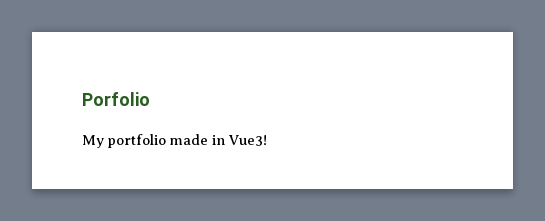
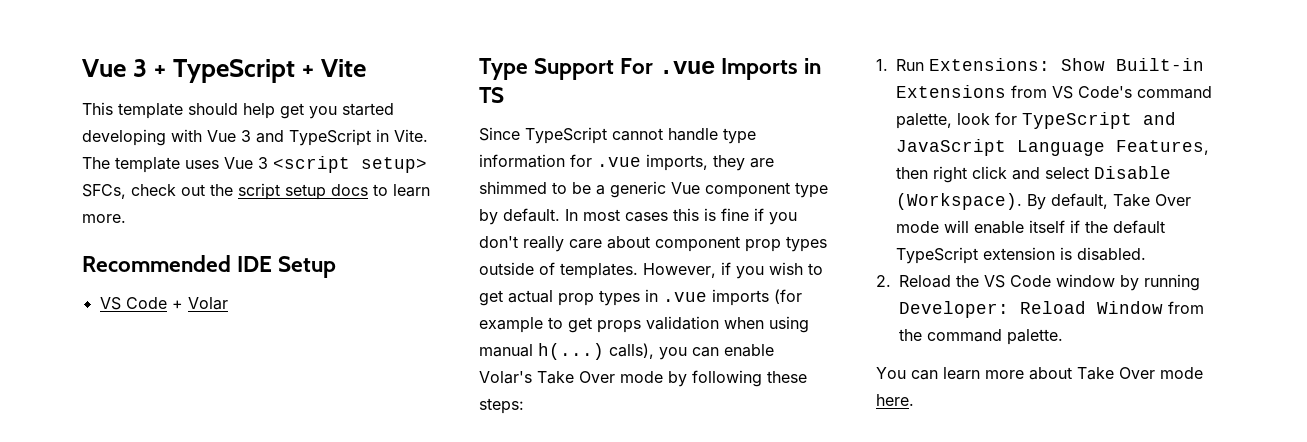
- Porfolio
- My portfolio made in Vue3!
+ Vue 3 + TypeScript + Vite
+ This template should help get you started developing with Vue 3 and TypeScript in Vite. The template uses Vue 3 <script setup> SFCs, check out the script setup docs to learn more.
+ Recommended IDE Setup
+ VS Code + Volar
+ Type Support For .vue Imports in TS
+ Since TypeScript cannot handle type information for .vue imports, they are shimmed to be a generic Vue component type by default. In most cases this is fine if you don't really care about component prop types outside of templates. However, if you wish to get actual prop types in .vue imports (for example to get props validation when using manual h(...) calls), you can enable Volar's Take Over mode by following these steps:
+ 1. Run Extensions: Show Built-in Extensions from VS Code's command palette, look for TypeScript and JavaScript Language Features, then right click and select Disable (Workspace). By default, Take Over mode will enable itself if the default TypeScript extension is disabled.
+ 2. Reload the VS Code window by running Developer: Reload Window from the command palette.
+ You can learn more about Take Over mode here.

